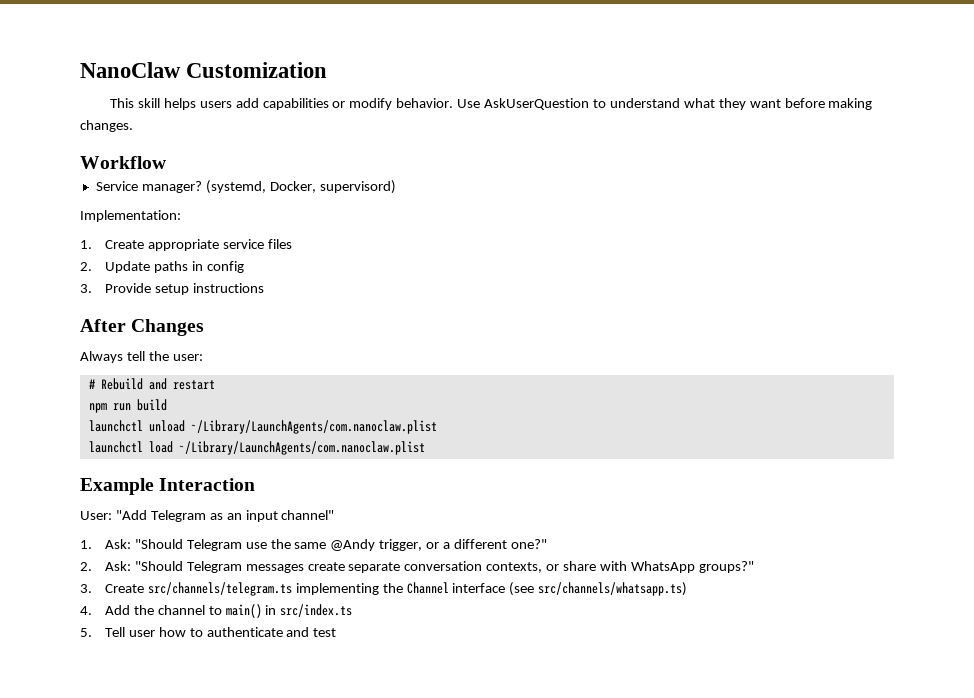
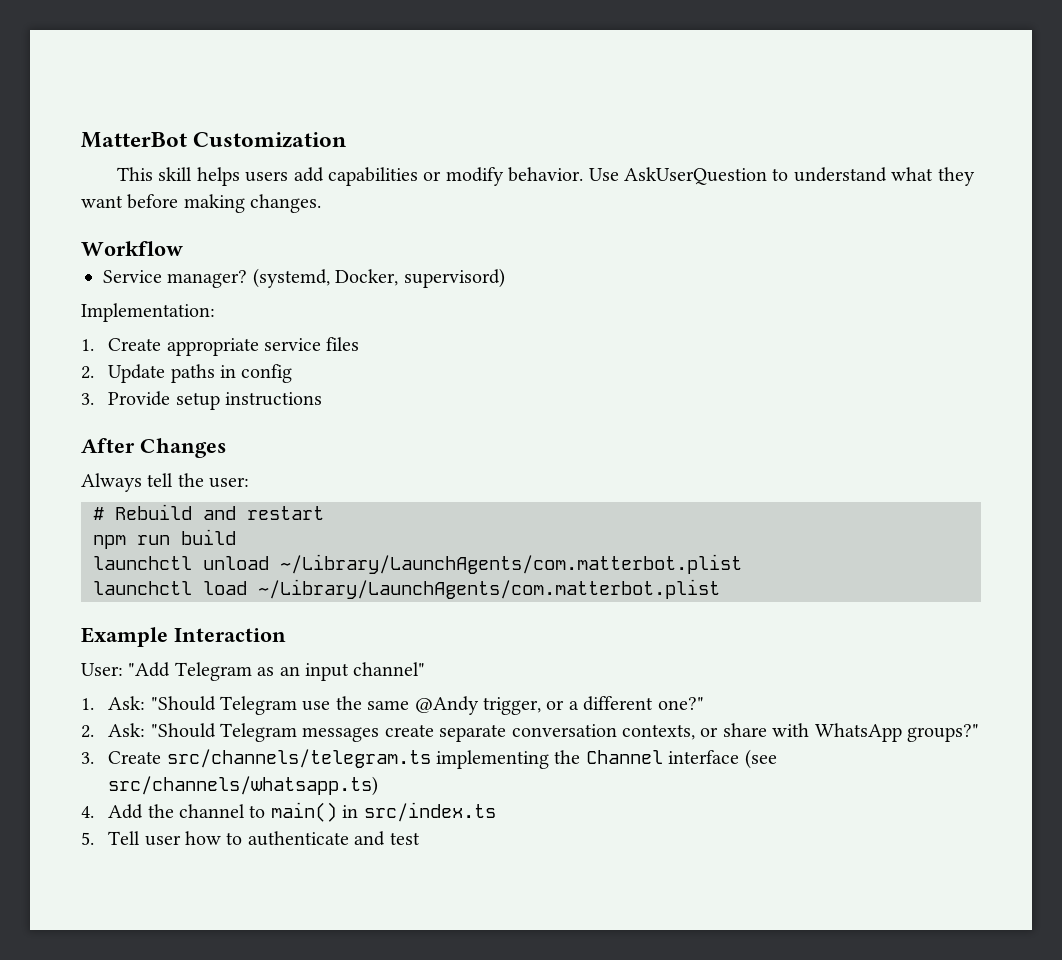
- NanoClaw Customization
+ MatterBot Customization
- launchctl unload ~/Library/LaunchAgents/com.nanoclaw.plist
+ launchctl unload ~/Library/LaunchAgents/com.matterbot.plist
- launchctl load ~/Library/LaunchAgents/com.nanoclaw.plist
+ launchctl load ~/Library/LaunchAgents/com.matterbot.plist

